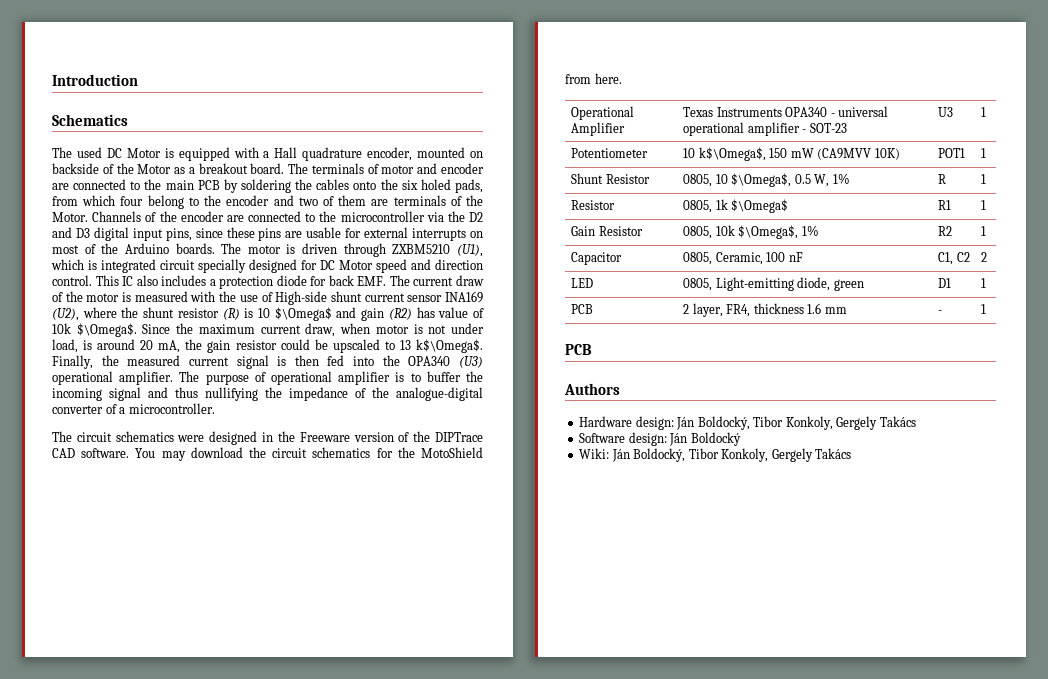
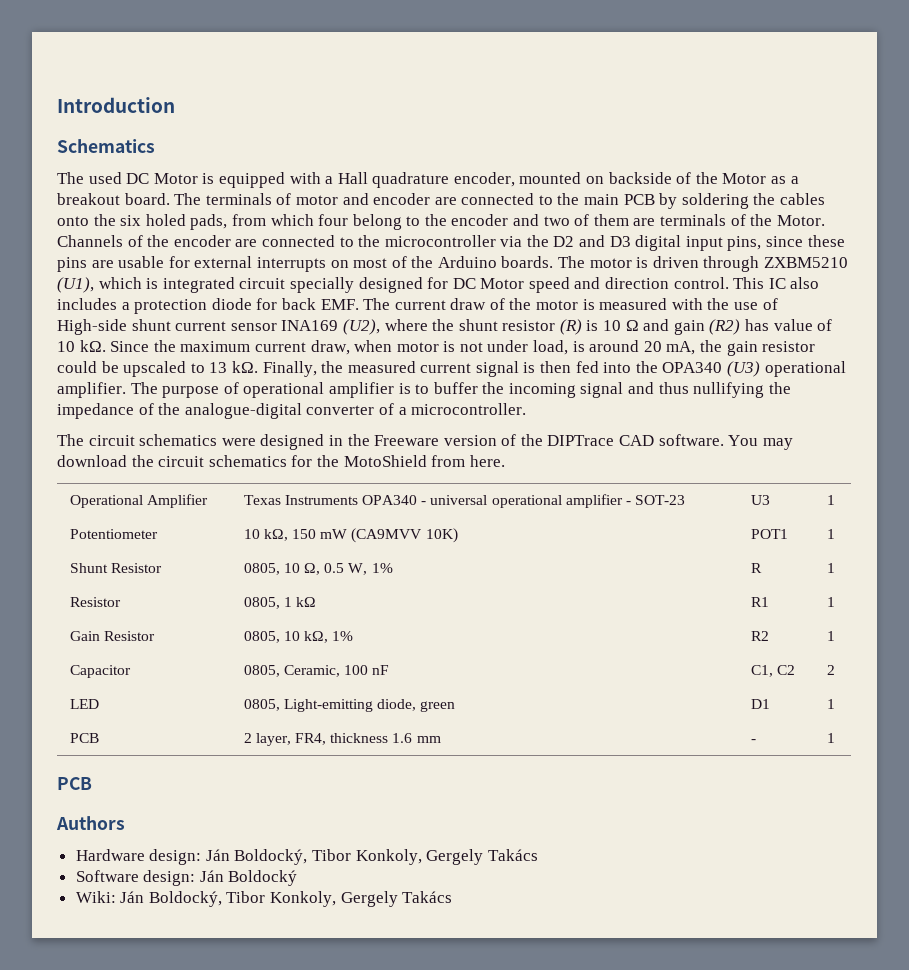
- This IC also includes a protection diode for back EMF. The current draw of the motor is measured with the use of High-side shunt current sensor INA169 (U2), where the shunt resistor (R) is 10 $\Omega$ and gain (R2) has value of 10k $\Omega$.
+ This IC also includes a protection diode for back EMF. The current draw of the motor is measured with the use of High-side shunt current sensor INA169 (U2), where the shunt resistor (R) is 10 Ω and gain (R2) has value of 10 kΩ.
- Since the maximum current draw, when motor is not under load, is around 20 mA, the gain resistor could be upscaled to 13 k$\Omega$.
+ Since the maximum current draw, when motor is not under load, is around 20 mA, the gain resistor could be upscaled to 13 kΩ.
- Potentiometer | 10 k$\Omega$, 150 mW (CA9MVV 10K) | POT1 | 1
+ Potentiometer | 10 kΩ, 150 mW (CA9MVV 10K) | POT1 | 1
- Shunt Resistor | 0805, 10 $\Omega$, 0.5 W, 1% | R | 1
+ Shunt Resistor | 0805, 10 Ω, 0.5 W, 1% | R | 1
- Resistor | 0805, 1k $\Omega$ | R1 | 1
+ Resistor | 0805, 1 kΩ | R1 | 1
- Gain Resistor | 0805, 10k $\Omega$, 1% | R2 | 1
+ Gain Resistor | 0805, 10 kΩ, 1% | R2 | 1

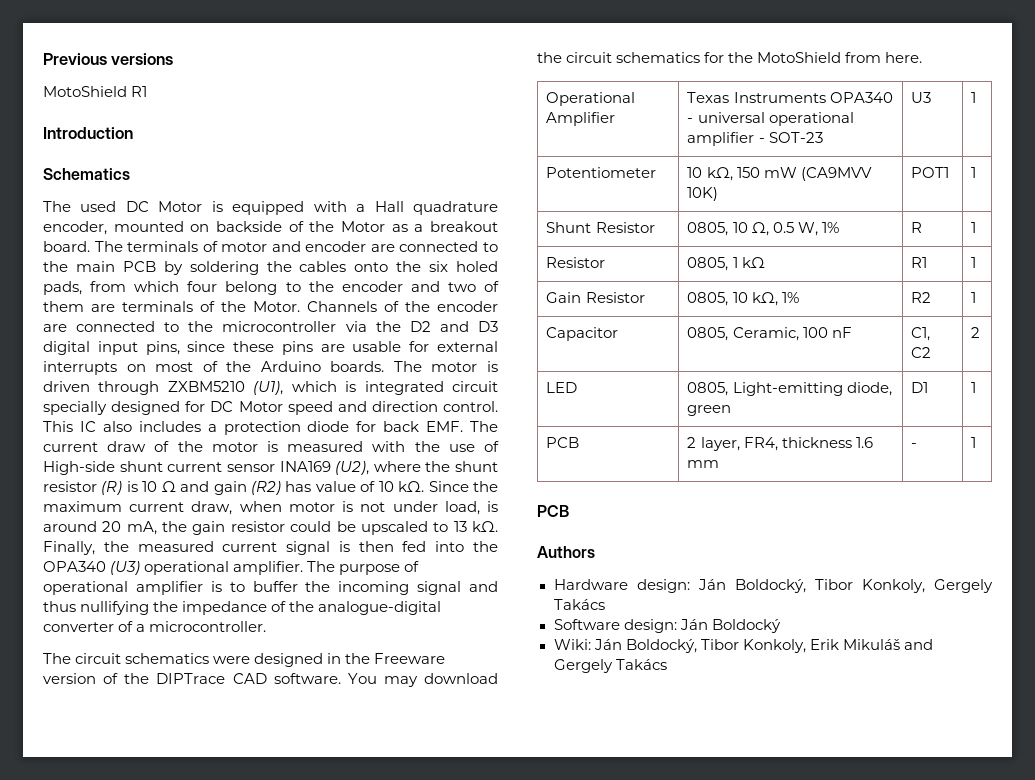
+ Previous versions
+ MotoShield R1
- Wiki: Ján Boldocký, Tibor Konkoly, Gergely Takács
+ Wiki: Ján Boldocký, Tibor Konkoly, Erik Mikuláš and Gergely Takács

